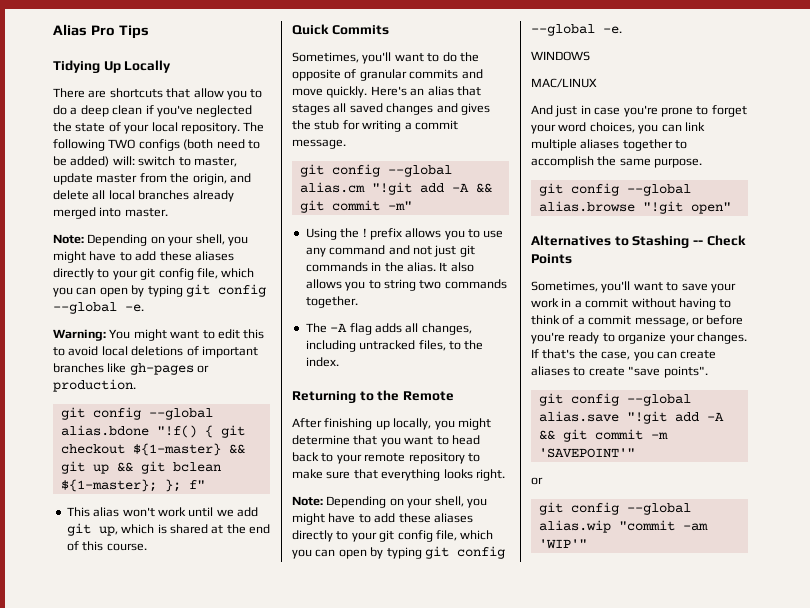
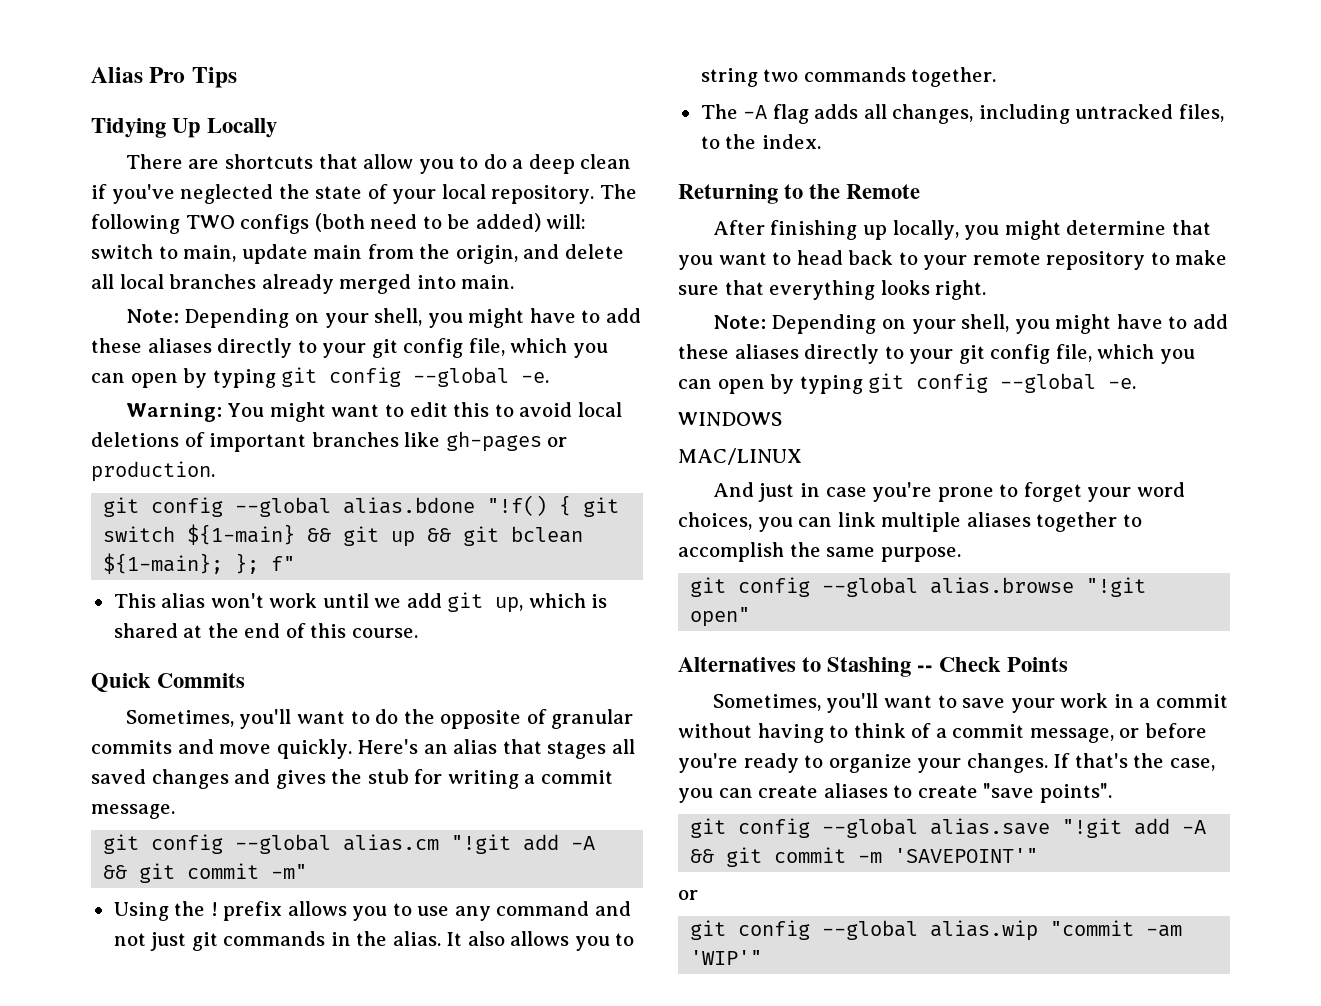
- The following TWO configs (both need to be added) will: switch to master, update master from the origin, and delete all local branches already merged into master.
+ The following TWO configs (both need to be added) will: switch to main, update main from the origin, and delete all local branches already merged into main.
- git config --global alias.bdone "!f() { git checkout ${1-master} && git up && git bclean ${1-master}; }; f"
+ git config --global alias.bdone "!f() { git switch ${1-main} && git up && git bclean ${1-main}; }; f"

